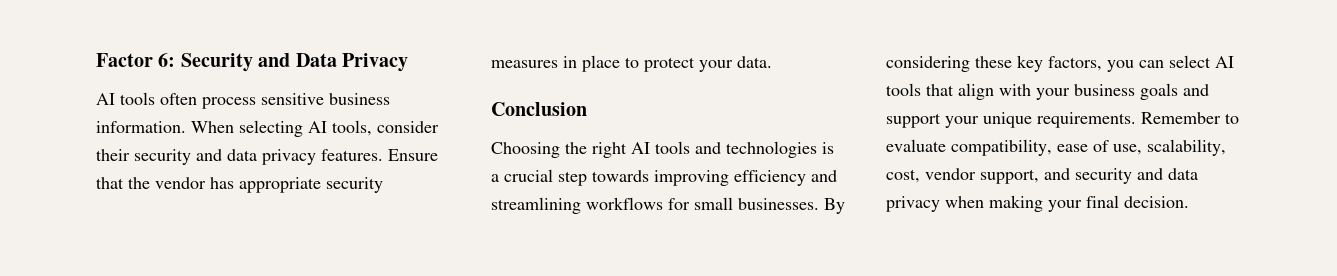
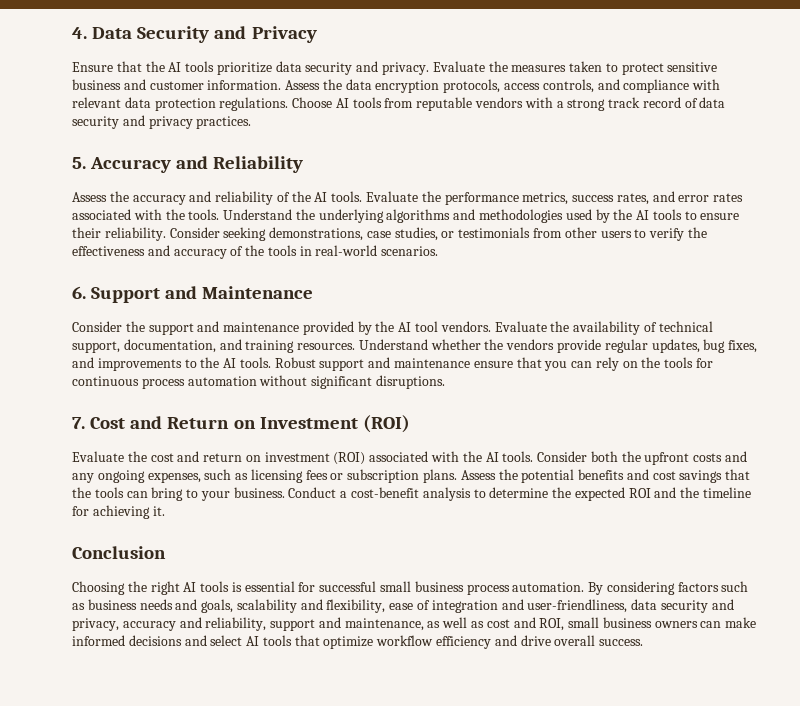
- Factor 6: Security and Data Privacy
+ 4. Data Security and Privacy
- AI tools often process sensitive business information. When selecting AI tools, consider their security and data privacy features. Ensure that the vendor has appropriate security measures in place to protect your data.
+ Ensure that the AI tools prioritize data security and privacy. Evaluate the measures taken to protect sensitive business and customer information. Assess the data encryption protocols, access controls, and compliance with relevant data protection regulations. Choose AI tools from reputable vendors with a strong track record of data security and privacy practices.
+ 5. Accuracy and Reliability
+ Assess the accuracy and reliability of the AI tools. Evaluate the performance metrics, success rates, and error rates associated with the tools. Understand the underlying algorithms and methodologies used by the AI tools to ensure their reliability. Consider seeking demonstrations, case studies, or testimonials from other users to verify the effectiveness and accuracy of the tools in real-world scenarios.
+ 6. Support and Maintenance
+ Consider the support and maintenance provided by the AI tool vendors. Evaluate the availability of technical support, documentation, and training resources. Understand whether the vendors provide regular updates, bug fixes, and improvements to the AI tools. Robust support and maintenance ensure that you can rely on the tools for continuous process automation without significant disruptions.
+ 7. Cost and Return on Investment (ROI)
+ Evaluate the cost and return on investment (ROI) associated with the AI tools. Consider both the upfront costs and any ongoing expenses, such as licensing fees or subscription plans. Assess the potential benefits and cost savings that the tools can bring to your business. Conduct a cost-benefit analysis to determine the expected ROI and the timeline for achieving it.
- Choosing the right AI tools and technologies is a crucial step towards improving efficiency and streamlining workflows for small businesses. By considering these key factors, you can select AI tools that align with your business goals and support your unique requirements. Remember to evaluate compatibility, ease of use, scalability, cost, vendor support, and security and data privacy when making your final decision.
+ Choosing the right AI tools is essential for successful small business process automation. By considering factors such as business needs and goals, scalability and flexibility, ease of integration and user-friendliness, data security and privacy, accuracy and reliability, support and maintenance, as well as cost and ROI, small business owners can make informed decisions and select AI tools that optimize workflow efficiency and drive overall success.

